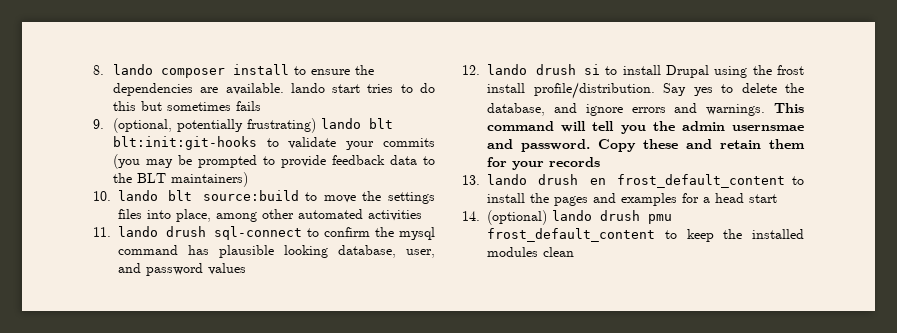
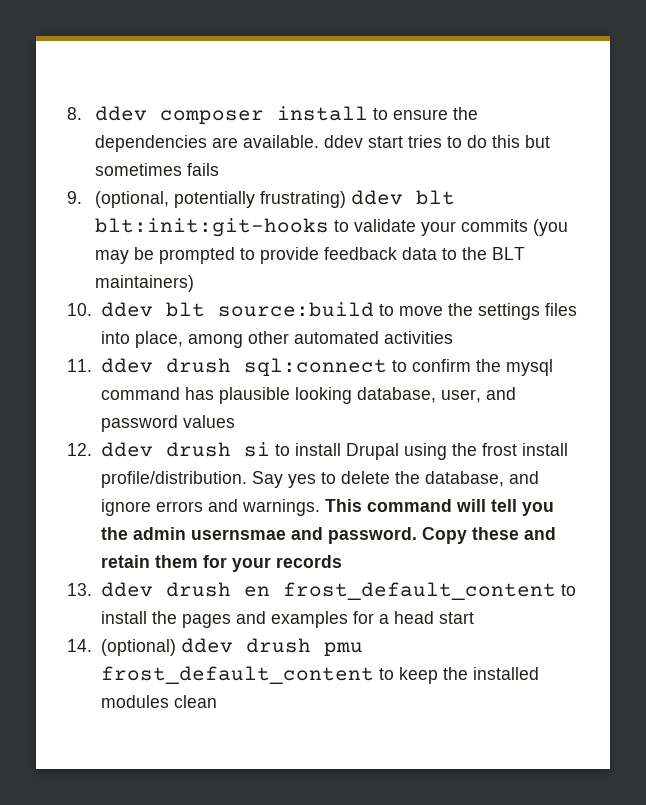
- 8. lando composer install to ensure the dependencies are available. lando start tries to do this but sometimes fails
+ 8. ddev composer install to ensure the dependencies are available. ddev start tries to do this but sometimes fails
- 9. (optional, potentially frustrating) lando blt blt:init:git-hooks to validate your commits (you may be prompted to provide feedback data to the BLT maintainers)
+ 9. (optional, potentially frustrating) ddev blt blt:init:git-hooks to validate your commits (you may be prompted to provide feedback data to the BLT maintainers)
- 10. lando blt source:build to move the settings files into place, among other automated activities
+ 10. ddev blt source:build to move the settings files into place, among other automated activities
- 11. lando drush sql-connect to confirm the mysql command has plausible looking database, user, and password values
+ 11. ddev drush sql:connect to confirm the mysql command has plausible looking database, user, and password values
- 12. lando drush si to install Drupal using the frost install profile/distribution.
+ 12. ddev drush si to install Drupal using the frost install profile/distribution.
- 13. lando drush en frost_default_content to install the pages and examples for a head start
+ 13. ddev drush en frost_default_content to install the pages and examples for a head start
- 14. (optional) lando drush pmu frost_default_content to keep the installed modules clean
+ 14. (optional) ddev drush pmu frost_default_content to keep the installed modules clean

